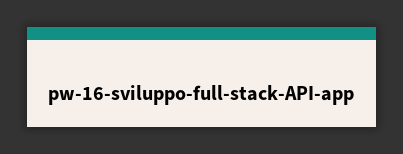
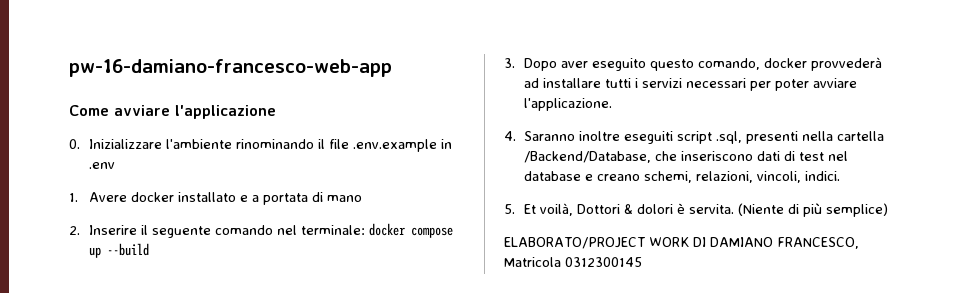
- pw-16-sviluppo-full-stack-API-app
+ pw-16-damiano-francesco-web-app
+ Come avviare l'applicazione
+ 0. Inizializzare l'ambiente rinominando il file .env.example in .env
+ 1. Avere docker installato e a portata di mano
+ 2. Inserire il seguente comando nel terminale: docker compose up --build
+ 3. Dopo aver eseguito questo comando, docker provvederà ad installare tutti i servizi necessari per poter avviare l'applicazione.
+ 4. Saranno inoltre eseguiti script .sql, presenti nella cartella /Backend/Database, che inseriscono dati di test nel database e creano schemi, relazioni, vincoli, indici.
+ 5. Et voilà, Dottori & dolori è servita. (Niente di più semplice)
+ ELABORATO/PROJECT WORK DI DAMIANO FRANCESCO, Matricola 0312300145

